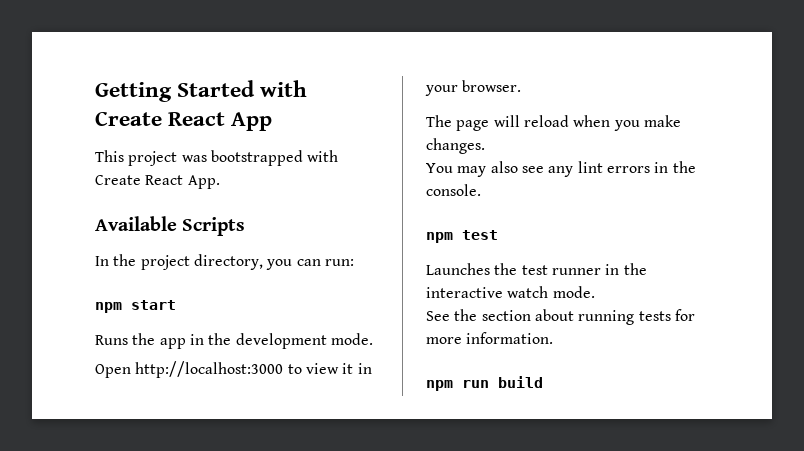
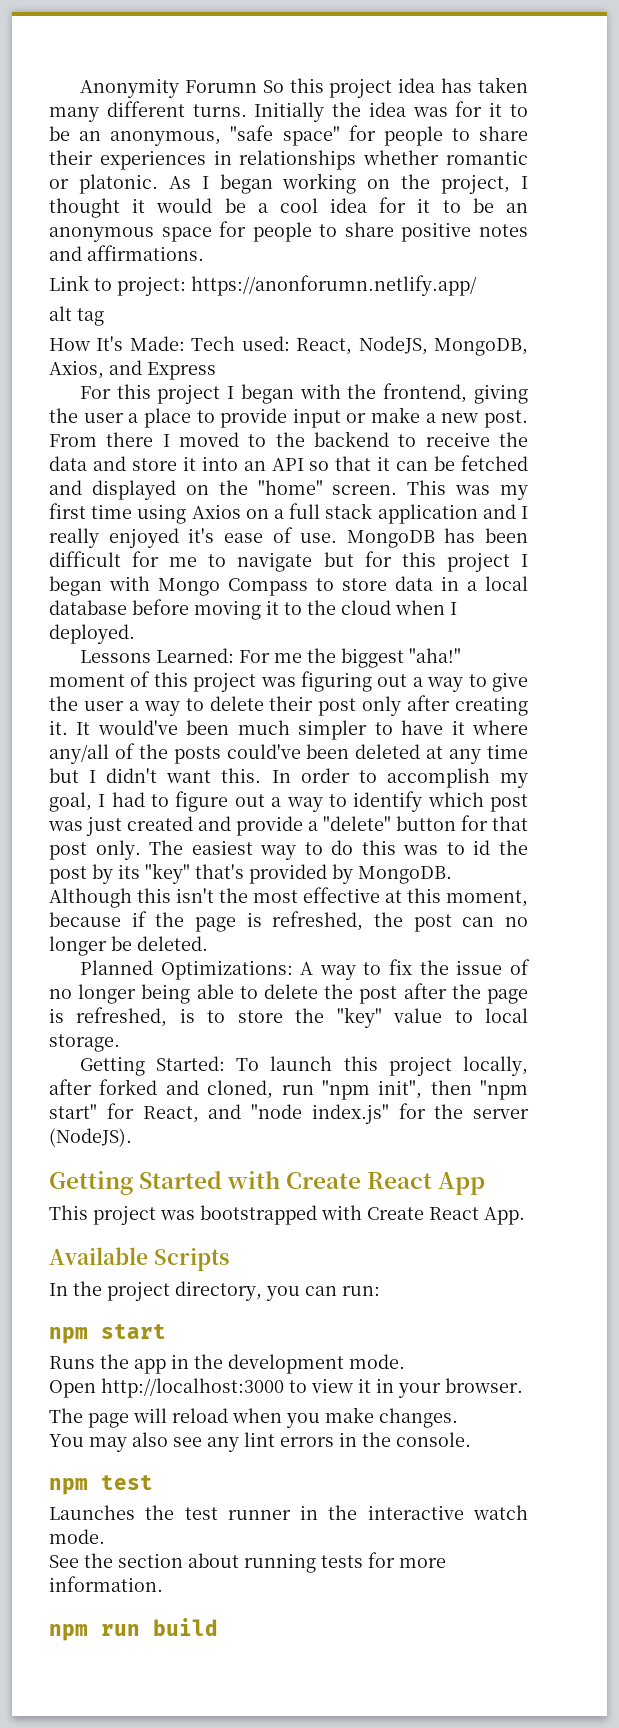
+ Anonymity Forumn So this project idea has taken many different turns. Initially the idea was for it to be an anonymous, "safe space" for people to share their experiences in relationships whether romantic or platonic. As I began working on the project, I thought it would be a cool idea for it to be an anonymous space for people to share positive notes and affirmations.
+ Link to project: https://anonforumn.netlify.app/
+ alt tag
+ How It's Made: Tech used: React, NodeJS, MongoDB, Axios, and Express
+ For this project I began with the frontend, giving the user a place to provide input or make a new post. From there I moved to the backend to receive the data and store it into an API so that it can be fetched and displayed on the "home" screen. This was my first time using Axios on a full stack application and I really enjoyed it's ease of use. MongoDB has been difficult for me to navigate but for this project I began with Mongo Compass to store data in a local database before moving it to the cloud when I deployed.
+ Lessons Learned: For me the biggest "aha!" moment of this project was figuring out a way to give the user a way to delete their post only after creating it. It would've been much simpler to have it where any/all of the posts could've been deleted at any time but I didn't want this. In order to accomplish my goal, I had to figure out a way to identify which post was just created and provide a "delete" button for that post only. The easiest way to do this was to id the post by its "key" that's provided by MongoDB. Although this isn't the most effective at this moment, because if the page is refreshed, the post can no longer be deleted.
+ Planned Optimizations: A way to fix the issue of no longer being able to delete the post after the page is refreshed, is to store the "key" value to local storage.
+ Getting Started: To launch this project locally, after forked and cloned, run "npm init", then "npm start" for React, and "node index.js" for the server (NodeJS).

